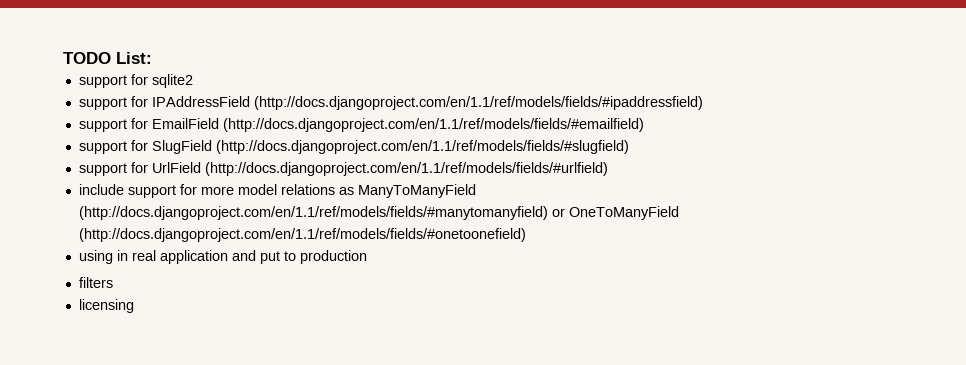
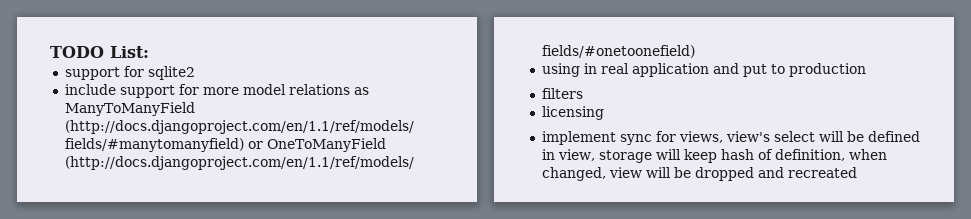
- support for IPAddressField (http://docs.djangoproject.com/en/1.1/ref/models/fields/#ipaddressfield)
- support for EmailField (http://docs.djangoproject.com/en/1.1/ref/models/fields/#emailfield)
- support for SlugField (http://docs.djangoproject.com/en/1.1/ref/models/fields/#slugfield)
- support for UrlField (http://docs.djangoproject.com/en/1.1/ref/models/fields/#urlfield)
+ implement sync for views, view's select will be defined in view, storage will keep hash of definition, when changed, view will be dropped and recreated

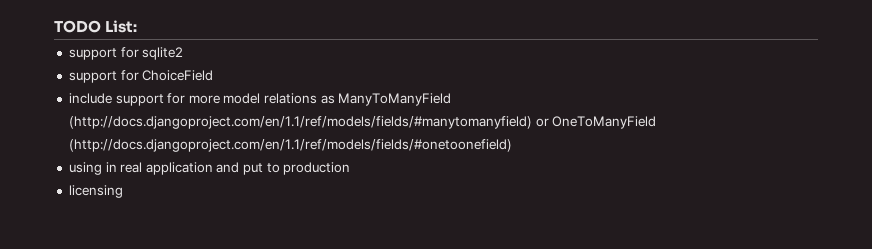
+ support for ChoiceField
- filters
- implement sync for views, view's select will be defined in view, storage will keep hash of definition, when changed, view will be dropped and recreated

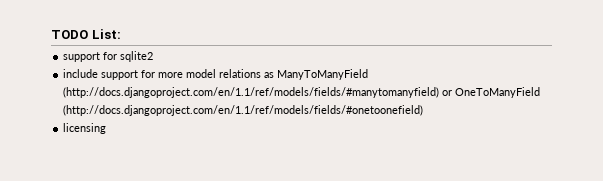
- support for ChoiceField
- using in real application and put to production

